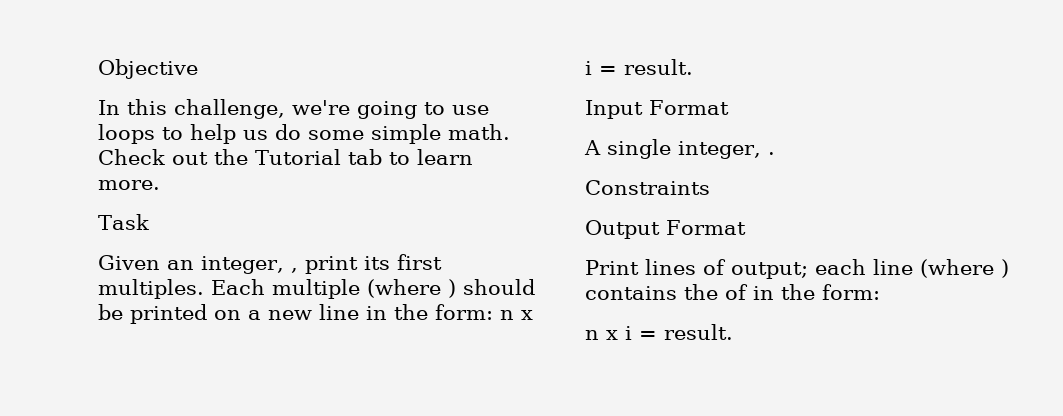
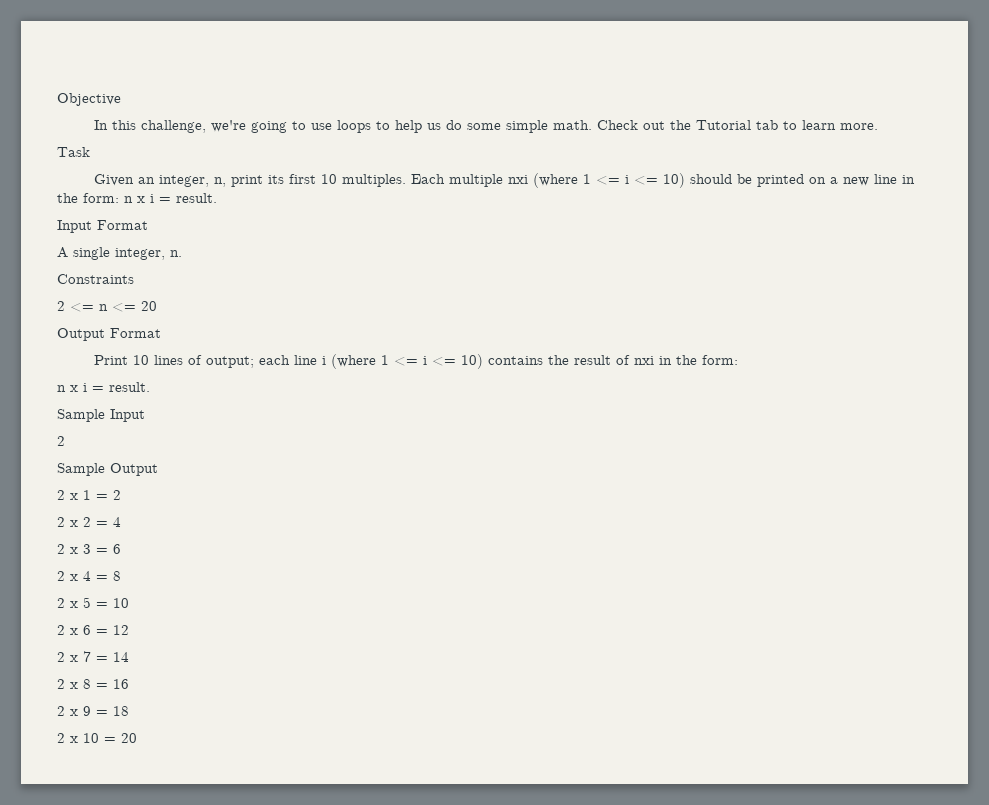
- Given an integer, , print its first multiples.
+ Given an integer, n, print its first 10 multiples.
- Each multiple (where ) should be printed on a new line in the form: n x i = result.
+ Each multiple nxi (where 1 <= i <= 10) should be printed on a new line in the form: n x i = result.
- A single integer, .
+ A single integer, n.
+ 2 <= n <= 20
- Print lines of output; each line (where ) contains the of in the form:
+ Print 10 lines of output; each line i (where 1 <= i <= 10) contains the result of nxi in the form:
+ Sample Input
+ 2
+ Sample Output
+ 2 x 1 = 2
+ 2 x 2 = 4
+ 2 x 3 = 6
+ 2 x 4 = 8
+ 2 x 5 = 10
+ 2 x 6 = 12
+ 2 x 7 = 14
+ 2 x 8 = 16
+ 2 x 9 = 18
+ 2 x 10 = 20

